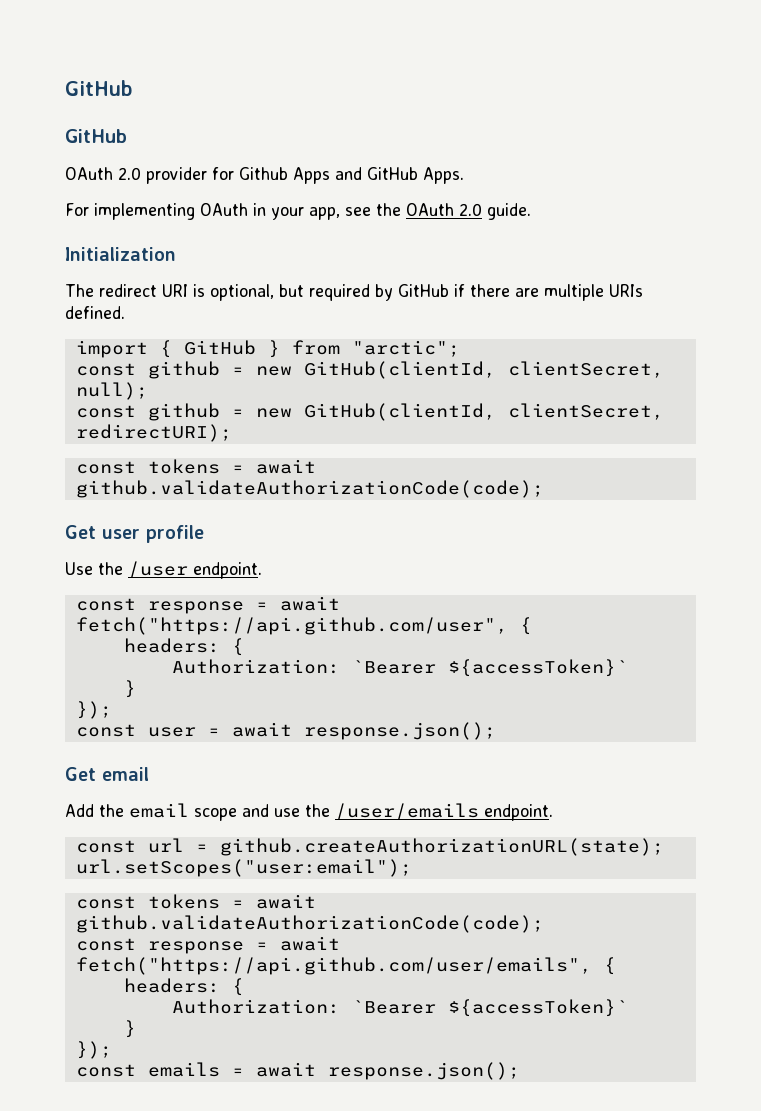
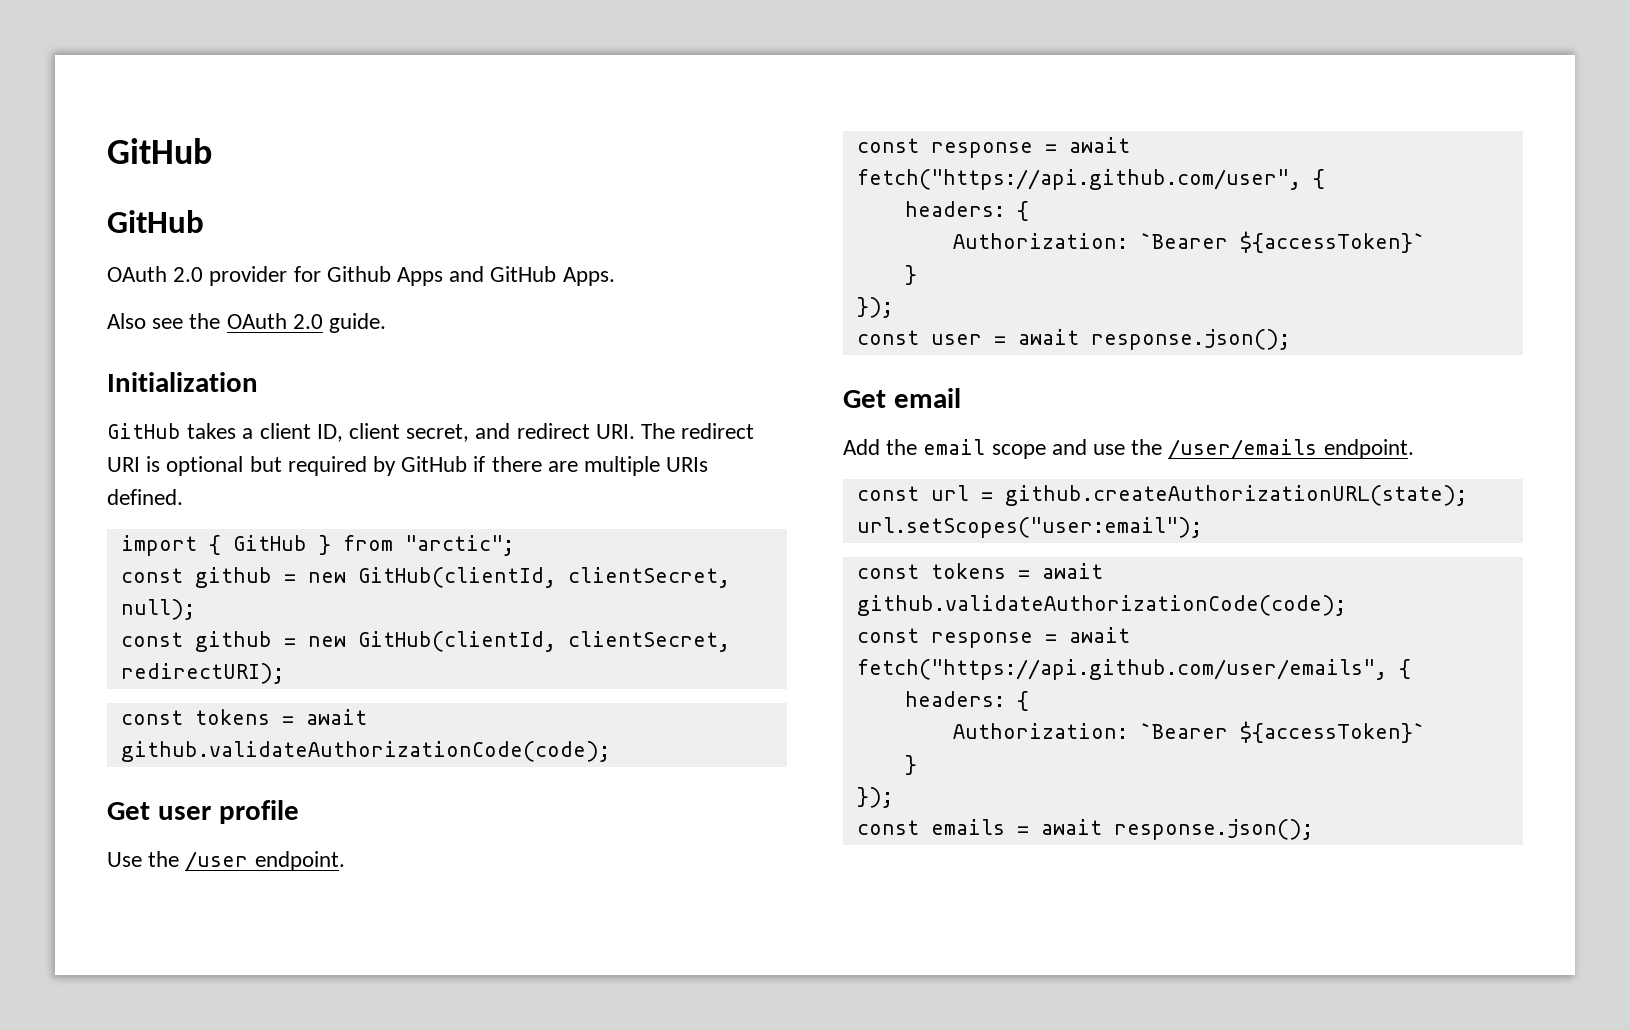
- For implementing OAuth in your app, see the OAuth 2.0 guide.
+ Also see the OAuth 2.0 guide.
- The redirect URI is optional, but required by GitHub if there are multiple URIs defined.
+ GitHub takes a client ID, client secret, and redirect URI. The redirect URI is optional but required by GitHub if there are multiple URIs defined.

